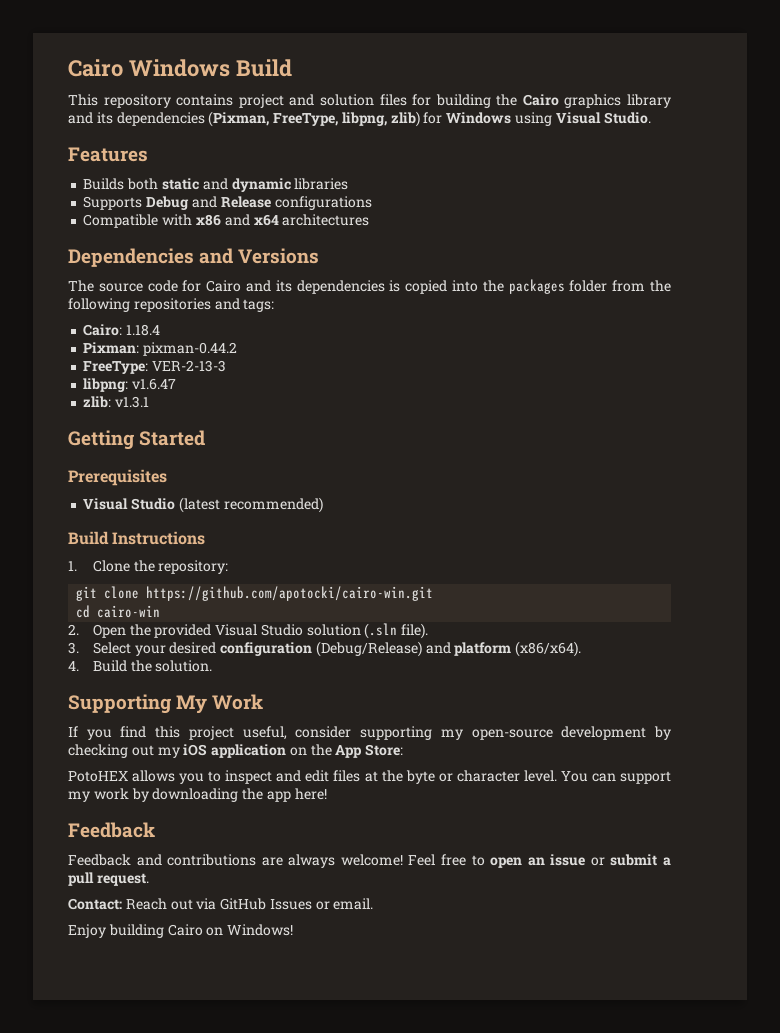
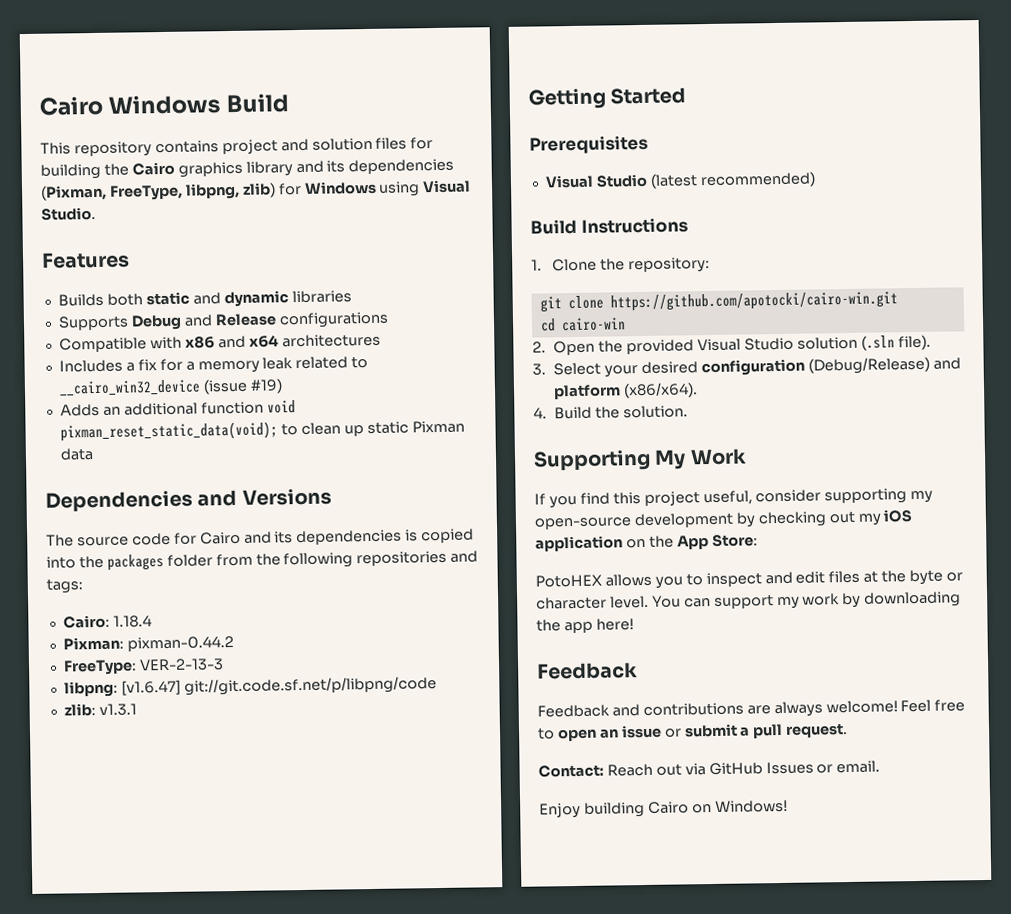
+ Includes a fix for a memory leak related to __cairo_win32_device (issue #19)
+ Adds an additional function void pixman_reset_static_data(void); to clean up static Pixman data
- libpng: v1.6.47
+ libpng: [v1.6.47] git://git.code.sf.net/p/libpng/code

